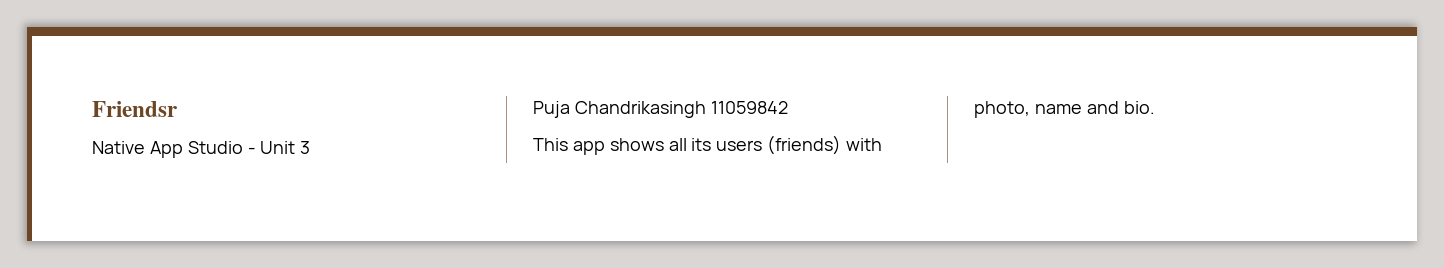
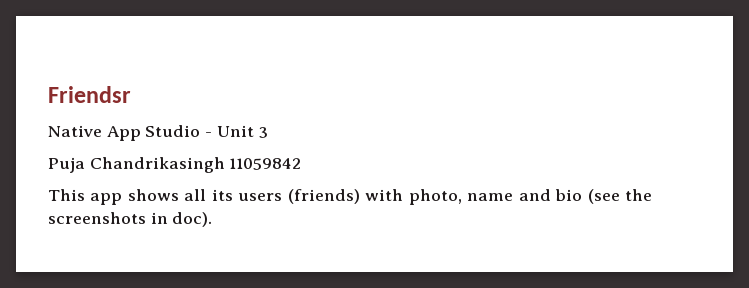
- This app shows all its users (friends) with photo, name and bio.
+ This app shows all its users (friends) with photo, name and bio (see the screenshots in doc).

